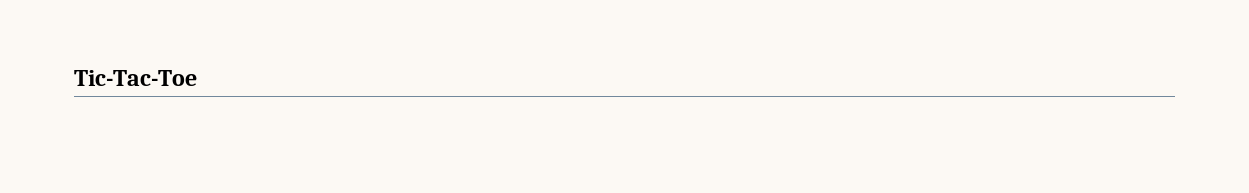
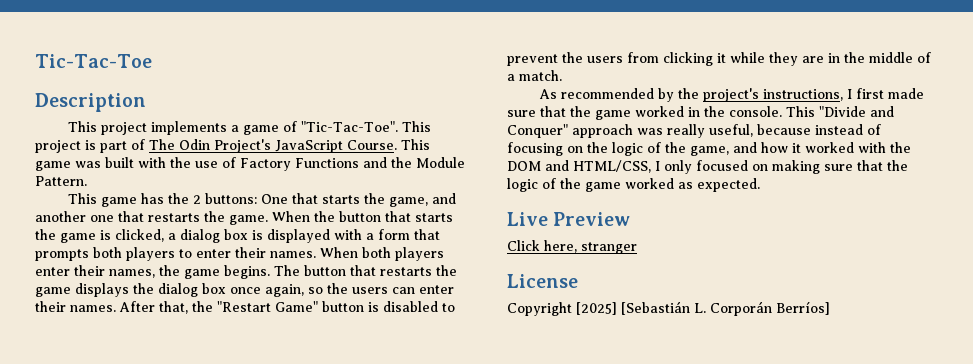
+ Description
+ This project implements a game of "Tic-Tac-Toe". This project is part of The Odin Project's JavaScript Course. This game was built with the use of Factory Functions and the Module Pattern.
+ This game has the 2 buttons: One that starts the game, and another one that restarts the game. When the button that starts the game is clicked, a dialog box is displayed with a form that prompts both players to enter their names. When both players enter their names, the game begins. The button that restarts the game displays the dialog box once again, so the users can enter their names. After that, the "Restart Game" button is disabled to prevent the users from clicking it while they are in the middle of a match.
+ As recommended by the project's instructions, I first made sure that the game worked in the console. This "Divide and Conquer" approach was really useful, because instead of focusing on the logic of the game, and how it worked with the DOM and HTML/CSS, I only focused on making sure that the logic of the game worked as expected.
+ Live Preview
+ Click here, stranger
+ License
+ Copyright [2025] [Sebastián L. Corporán Berríos]

